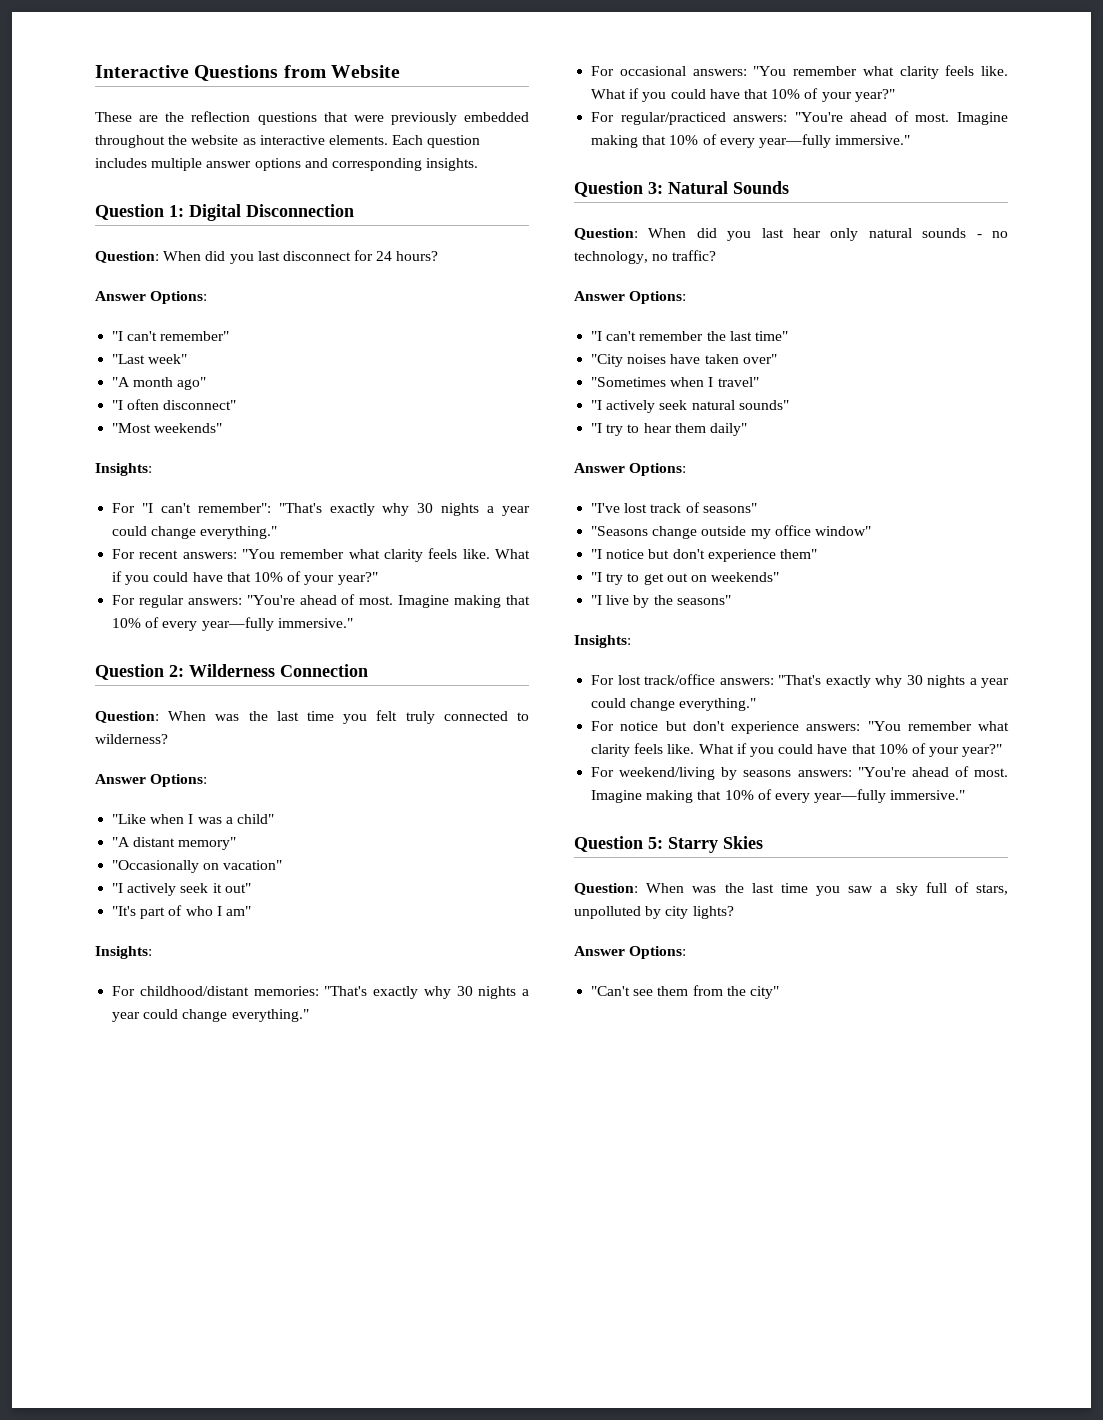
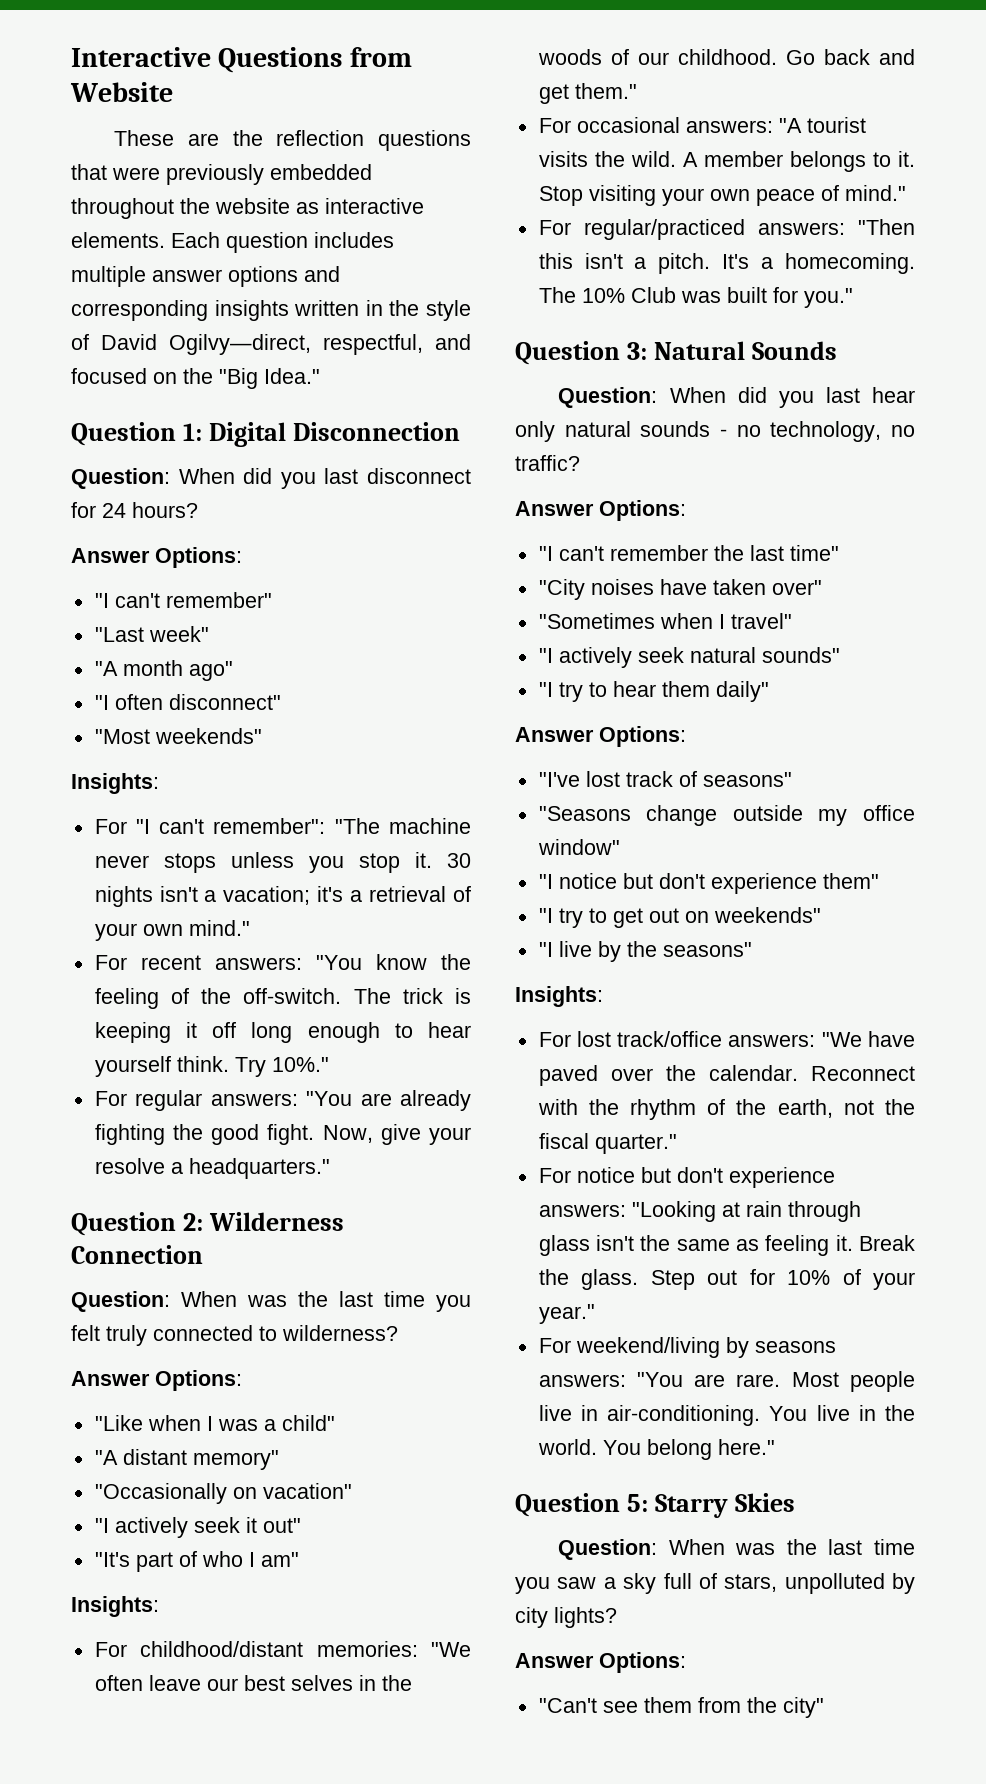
- Each question includes multiple answer options and corresponding insights.
+ Each question includes multiple answer options and corresponding insights written in the style of David Ogilvy—direct, respectful, and focused on the "Big Idea."
- For "I can't remember": "That's exactly why 30 nights a year could change everything."
- For recent answers: "You remember what clarity feels like. What if you could have that 10% of your year?"
- For regular answers: "You're ahead of most. Imagine making that 10% of every year—fully immersive."
+ For "I can't remember": "The machine never stops unless you stop it. 30 nights isn't a vacation; it's a retrieval of your own mind."
+ For recent answers: "You know the feeling of the off-switch. The trick is keeping it off long enough to hear yourself think. Try 10%."
+ For regular answers: "You are already fighting the good fight. Now, give your resolve a headquarters."
- For childhood/distant memories: "That's exactly why 30 nights a year could change everything."
- For occasional answers: "You remember what clarity feels like. What if you could have that 10% of your year?"
- For regular/practiced answers: "You're ahead of most. Imagine making that 10% of every year—fully immersive."
+ For childhood/distant memories: "We often leave our best selves in the woods of our childhood. Go back and get them."
+ For occasional answers: "A tourist visits the wild. A member belongs to it. Stop visiting your own peace of mind."
+ For regular/practiced answers: "Then this isn't a pitch. It's a homecoming. The 10% Club was built for you."
- For lost track/office answers: "That's exactly why 30 nights a year could change everything."
+ For lost track/office answers: "We have paved over the calendar. Reconnect with the rhythm of the earth, not the fiscal quarter."
- For notice but don't experience answers: "You remember what clarity feels like. What if you could have that 10% of your year?"
+ For notice but don't experience answers: "Looking at rain through glass isn't the same as feeling it. Break the glass. Step out for 10% of your year."
- For weekend/living by seasons answers: "You're ahead of most. Imagine making that 10% of every year—fully immersive."
+ For weekend/living by seasons answers: "You are rare. Most people live in air-conditioning. You live in the world. You belong here."

